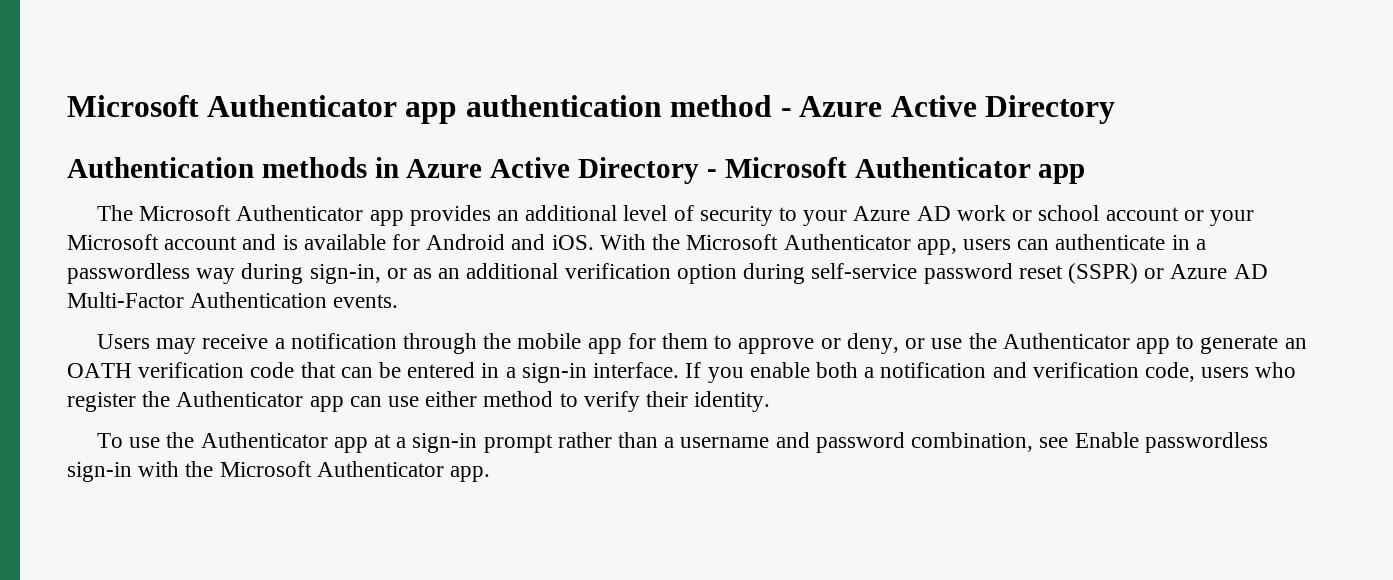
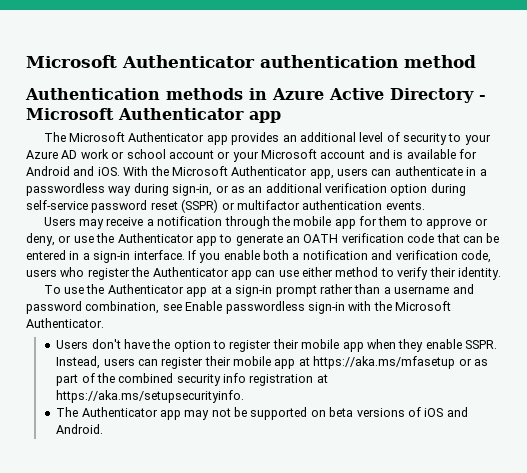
- Microsoft Authenticator app authentication method - Azure Active Directory
+ Microsoft Authenticator authentication method
- With the Microsoft Authenticator app, users can authenticate in a passwordless way during sign-in, or as an additional verification option during self-service password reset (SSPR) or Azure AD Multi-Factor Authentication events.
+ With the Microsoft Authenticator app, users can authenticate in a passwordless way during sign-in, or as an additional verification option during self-service password reset (SSPR) or multifactor authentication events.
- To use the Authenticator app at a sign-in prompt rather than a username and password combination, see Enable passwordless sign-in with the Microsoft Authenticator app.
+ To use the Authenticator app at a sign-in prompt rather than a username and password combination, see Enable passwordless sign-in with the Microsoft Authenticator.
+ Users don't have the option to register their mobile app when they enable SSPR. Instead, users can register their mobile app at https://aka.ms/mfasetup or as part of the combined security info registration at https://aka.ms/setupsecurityinfo.
+ The Authenticator app may not be supported on beta versions of iOS and Android.

